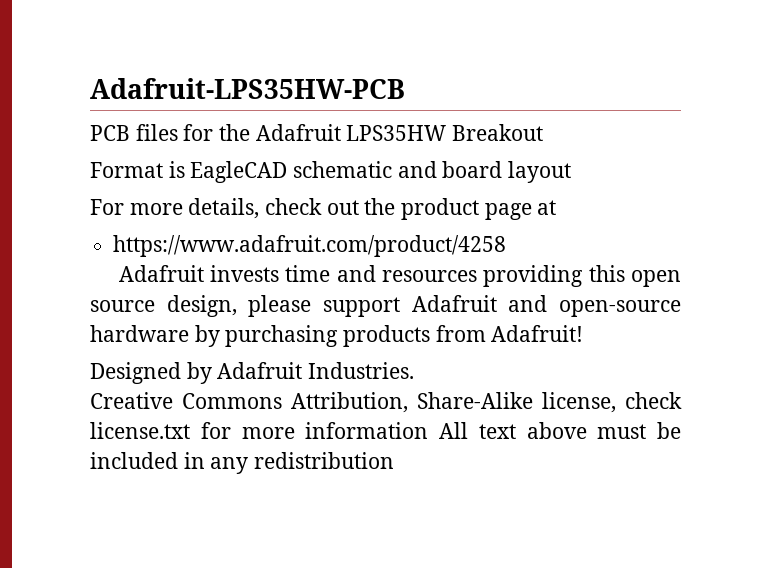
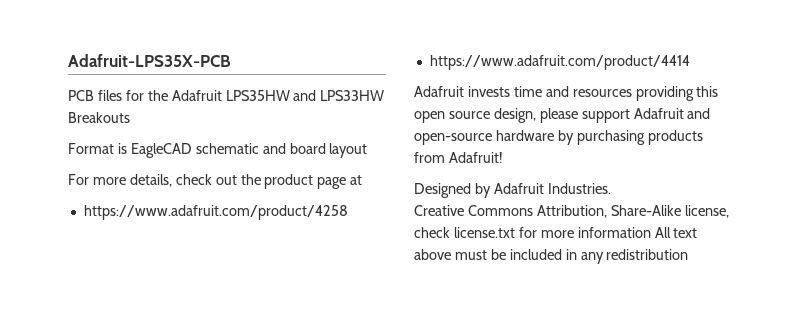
- Adafruit-LPS35HW-PCB
+ Adafruit-LPS35X-PCB
- PCB files for the Adafruit LPS35HW Breakout
+ PCB files for the Adafruit LPS35HW and LPS33HW Breakouts
+ https://www.adafruit.com/product/4414

